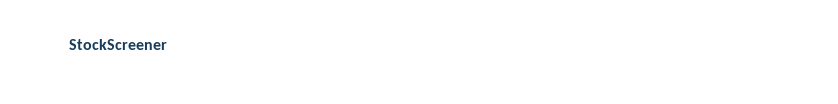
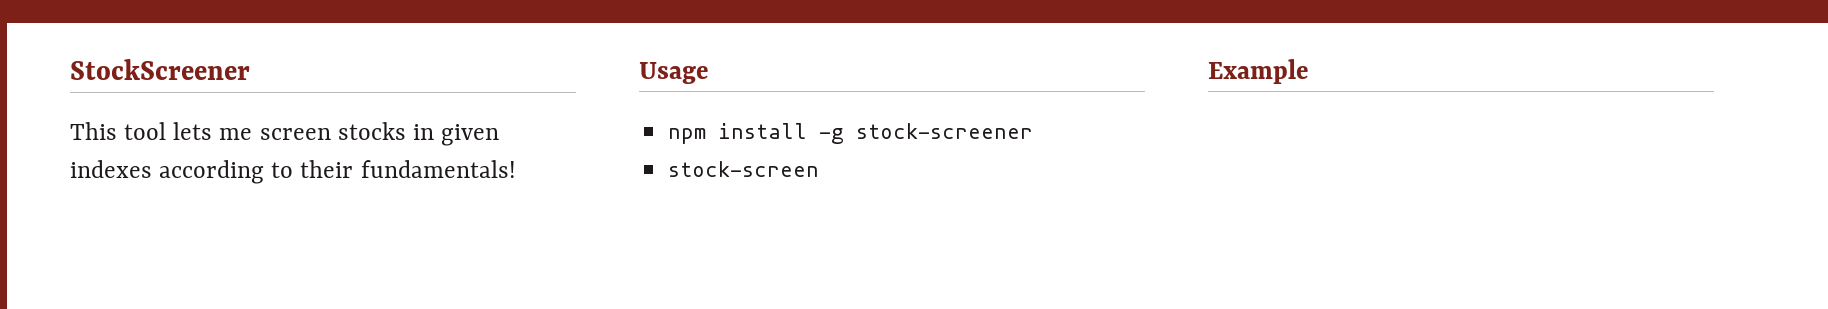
+ This tool lets me screen stocks in given indexes according to their fundamentals!
+ Usage
+ npm install -g stock-screener
+ stock-screen
+ Example

